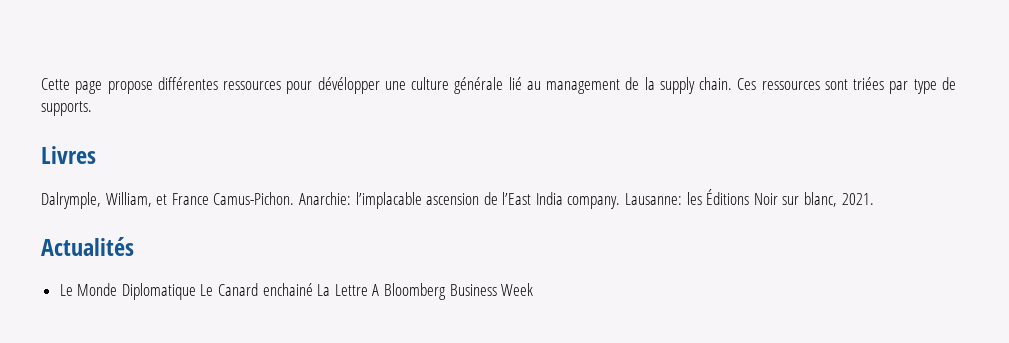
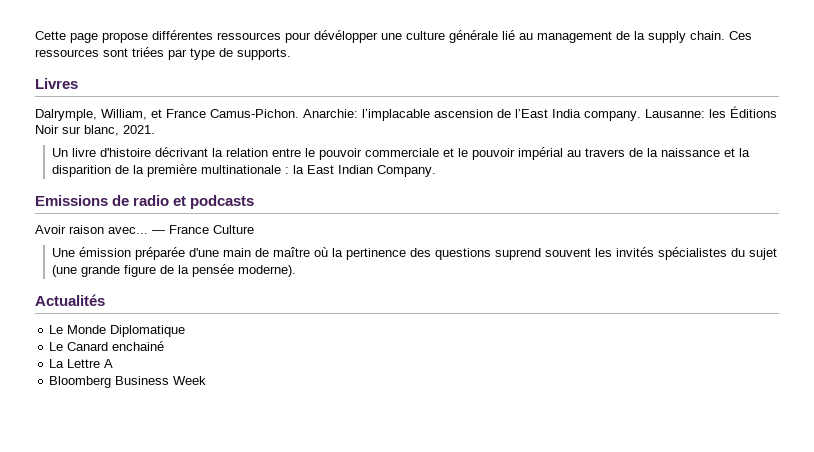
+ Un livre d'histoire décrivant la relation entre le pouvoir commerciale et le pouvoir impérial au travers de la naissance et la disparition de la première multinationale : la East Indian Company.
+ Emissions de radio et podcasts
+ Avoir raison avec... — France Culture
+ Une émission préparée d'une main de maître où la pertinence des questions suprend souvent les invités spécialistes du sujet (une grande figure de la pensée moderne).
- Le Monde Diplomatique Le Canard enchainé La Lettre A Bloomberg Business Week
+ Le Monde Diplomatique
+ Le Canard enchainé
+ La Lettre A
+ Bloomberg Business Week

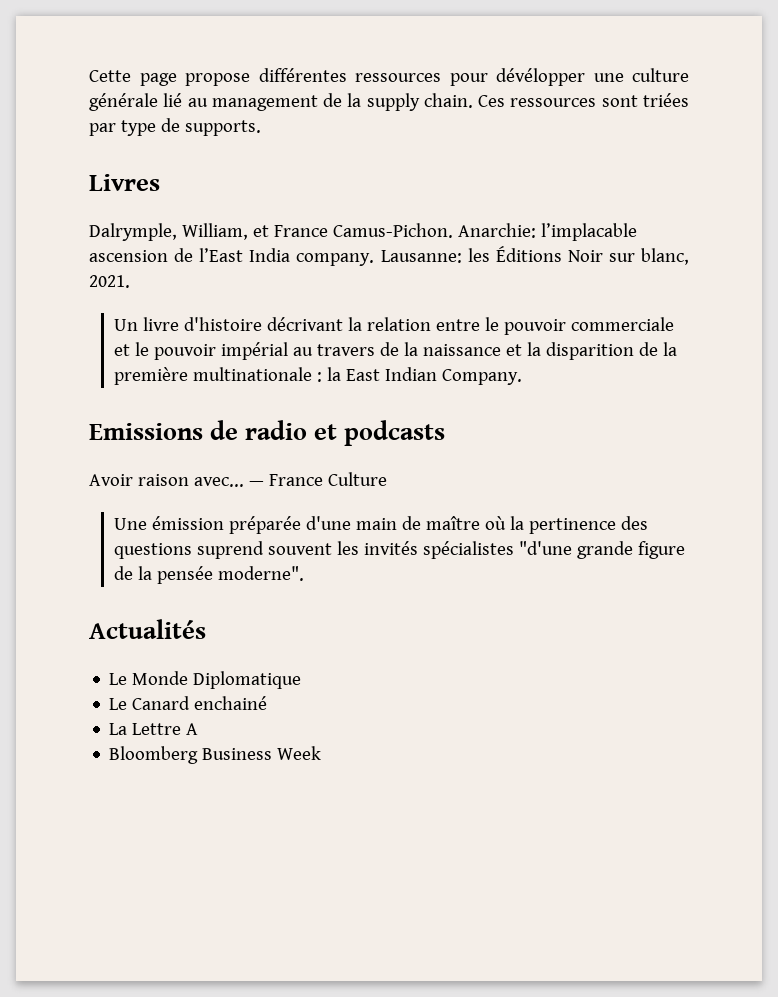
- Une émission préparée d'une main de maître où la pertinence des questions suprend souvent les invités spécialistes du sujet (une grande figure de la pensée moderne).
+ Une émission préparée d'une main de maître où la pertinence des questions suprend souvent les invités spécialistes "d'une grande figure de la pensée moderne".

